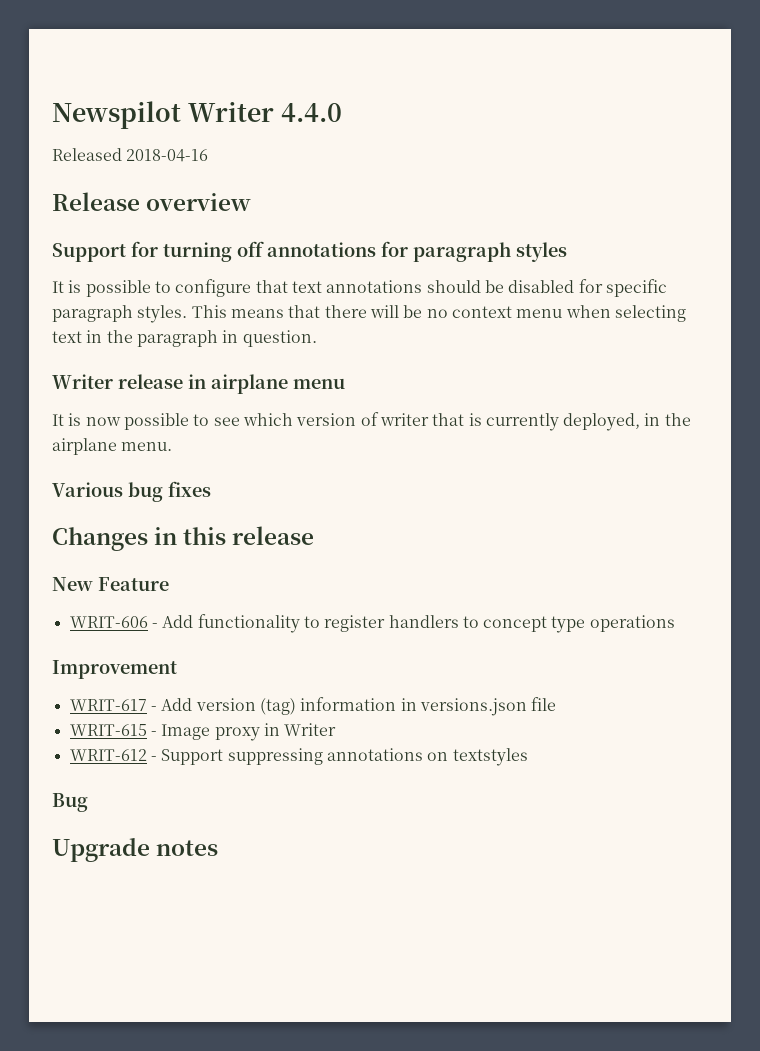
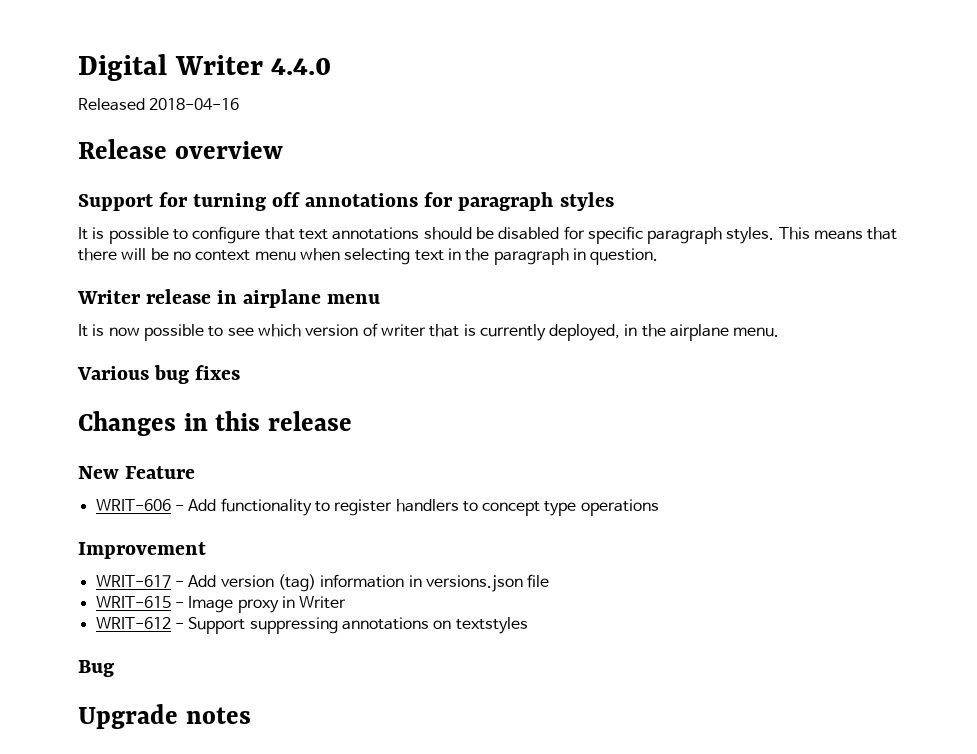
- Newspilot Writer 4.4.0
+ Digital Writer 4.4.0

